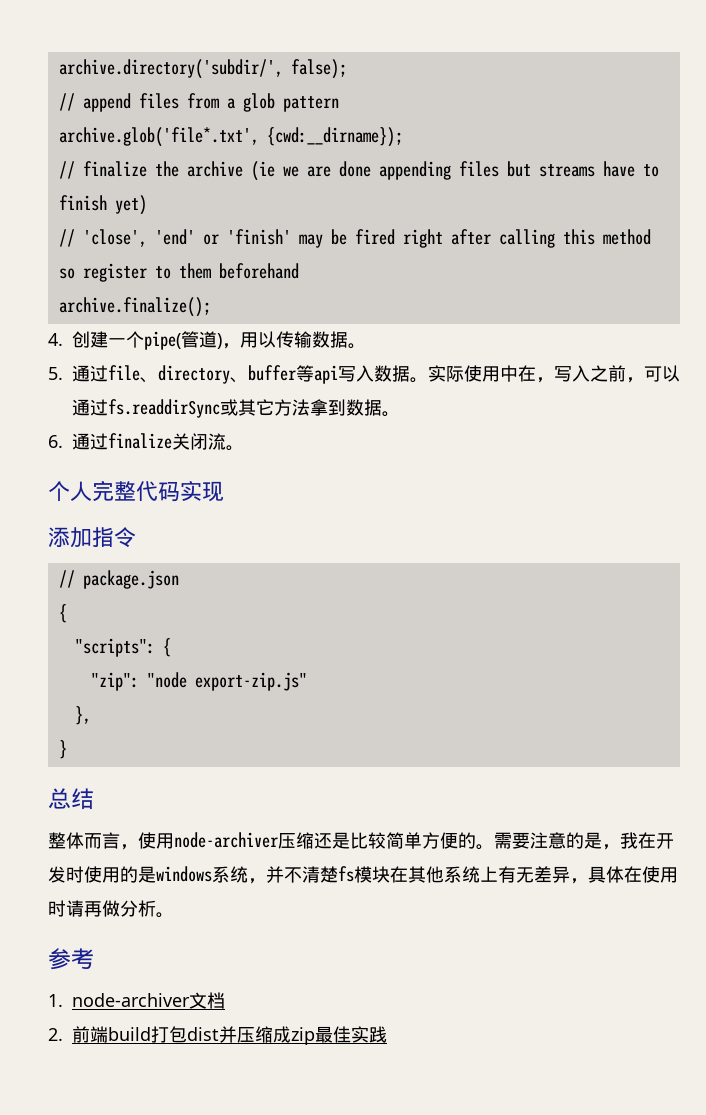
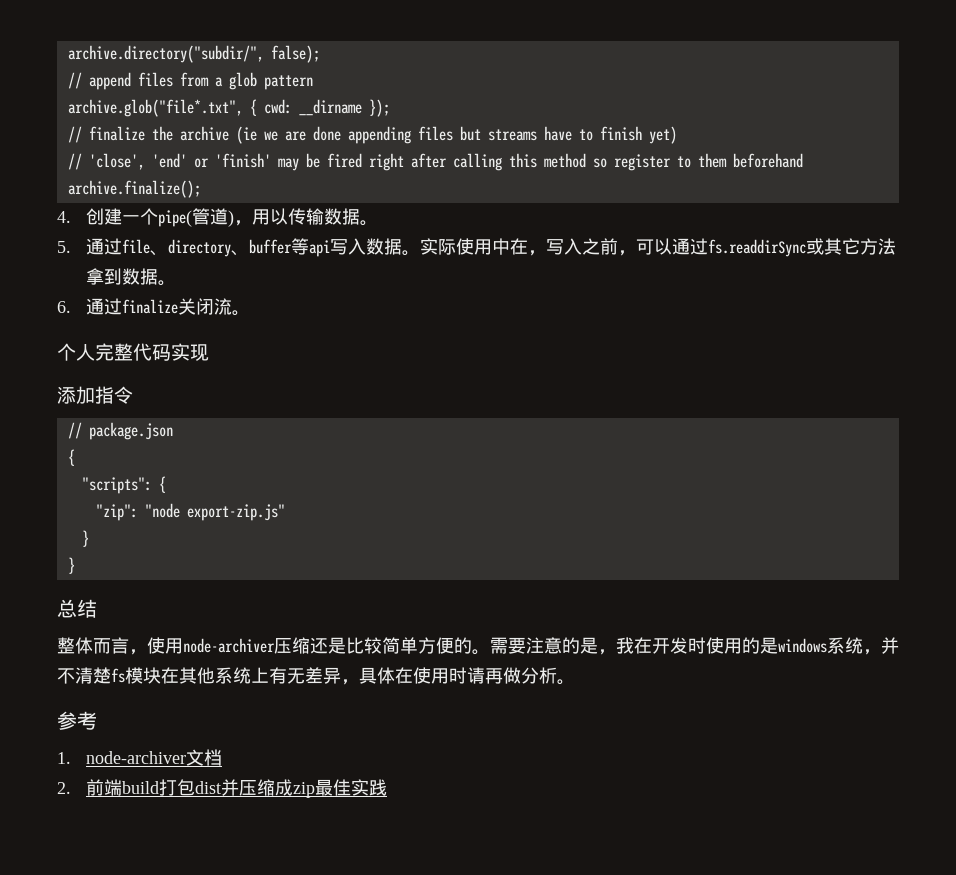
- archive.directory('subdir/', false);
+ archive.directory("subdir/", false);
- archive.glob('file*.txt', {cwd:__dirname});
+ archive.glob("file*.txt", { cwd: __dirname });
  "zip": "node export-zip.js"
- },
+ }

